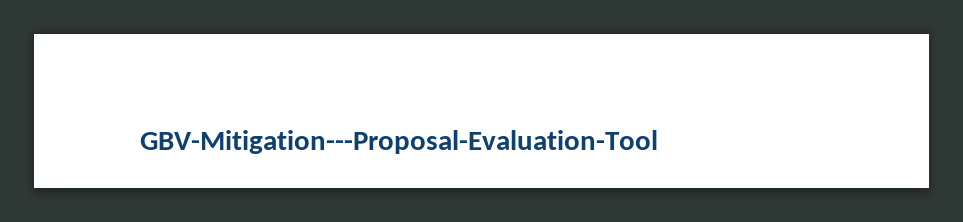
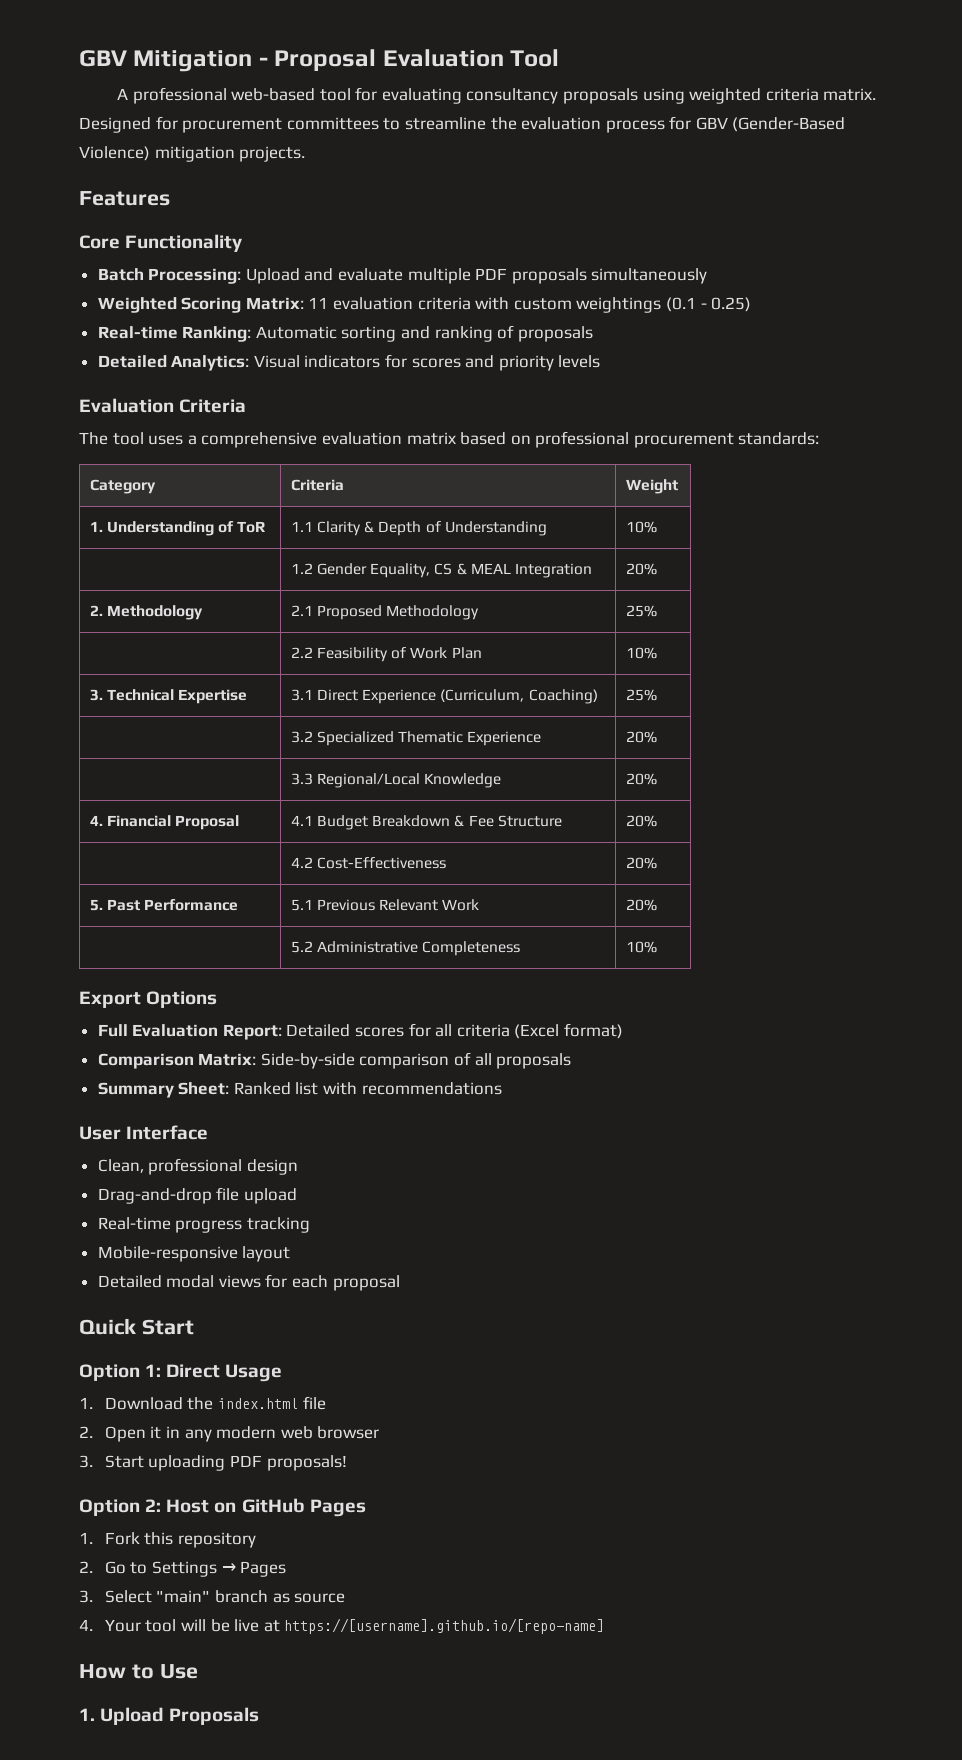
- GBV-Mitigation---Proposal-Evaluation-Tool
+ GBV Mitigation - Proposal Evaluation Tool
+ A professional web-based tool for evaluating consultancy proposals using weighted criteria matrix. Designed for procurement committees to streamline the evaluation process for GBV (Gender-Based Violence) mitigation projects.
+ Features
+ Core Functionality
+ Batch Processing: Upload and evaluate multiple PDF proposals simultaneously
+ Weighted Scoring Matrix: 11 evaluation criteria with custom weightings (0.1 - 0.25)
+ Real-time Ranking: Automatic sorting and ranking of proposals
+ Detailed Analytics: Visual indicators for scores and priority levels
+ Evaluation Criteria
+ The tool uses a comprehensive evaluation matrix based on professional procurement standards:
+ Category | Criteria | Weight
+ 1. Understanding of ToR | 1.1 Clarity & Depth of Understanding | 10%
+ | 1.2 Gender Equality, CS & MEAL Integration | 20%
+ 2. Methodology | 2.1 Proposed Methodology | 25%
+ | 2.2 Feasibility of Work Plan | 10%
+ 3. Technical Expertise | 3.1 Direct Experience (Curriculum, Coaching) | 25%
+ | 3.2 Specialized Thematic Experience | 20%
+ | 3.3 Regional/Local Knowledge | 20%
+ 4. Financial Proposal | 4.1 Budget Breakdown & Fee Structure | 20%
+ | 4.2 Cost-Effectiveness | 20%
+ 5. Past Performance | 5.1 Previous Relevant Work | 20%
+ | 5.2 Administrative Completeness | 10%
+ Export Options
+ Full Evaluation Report: Detailed scores for all criteria (Excel format)
+ Comparison Matrix: Side-by-side comparison of all proposals
+ Summary Sheet: Ranked list with recommendations
+ User Interface
+ Clean, professional design
+ Drag-and-drop file upload
+ Real-time progress tracking
+ Mobile-responsive layout
+ Detailed modal views for each proposal
+ Quick Start
+ Option 1: Direct Usage
+ 1. Download the index.html file
+ 2. Open it in any modern web browser
+ 3. Start uploading PDF proposals!
+ Option 2: Host on GitHub Pages
+ 1. Fork this repository
+ 2. Go to Settings → Pages
+ 3. Select "main" branch as source
+ 4. Your tool will be live at https://[username].github.io/[repo-name]
+ How to Use
+ 1. Upload Proposals

